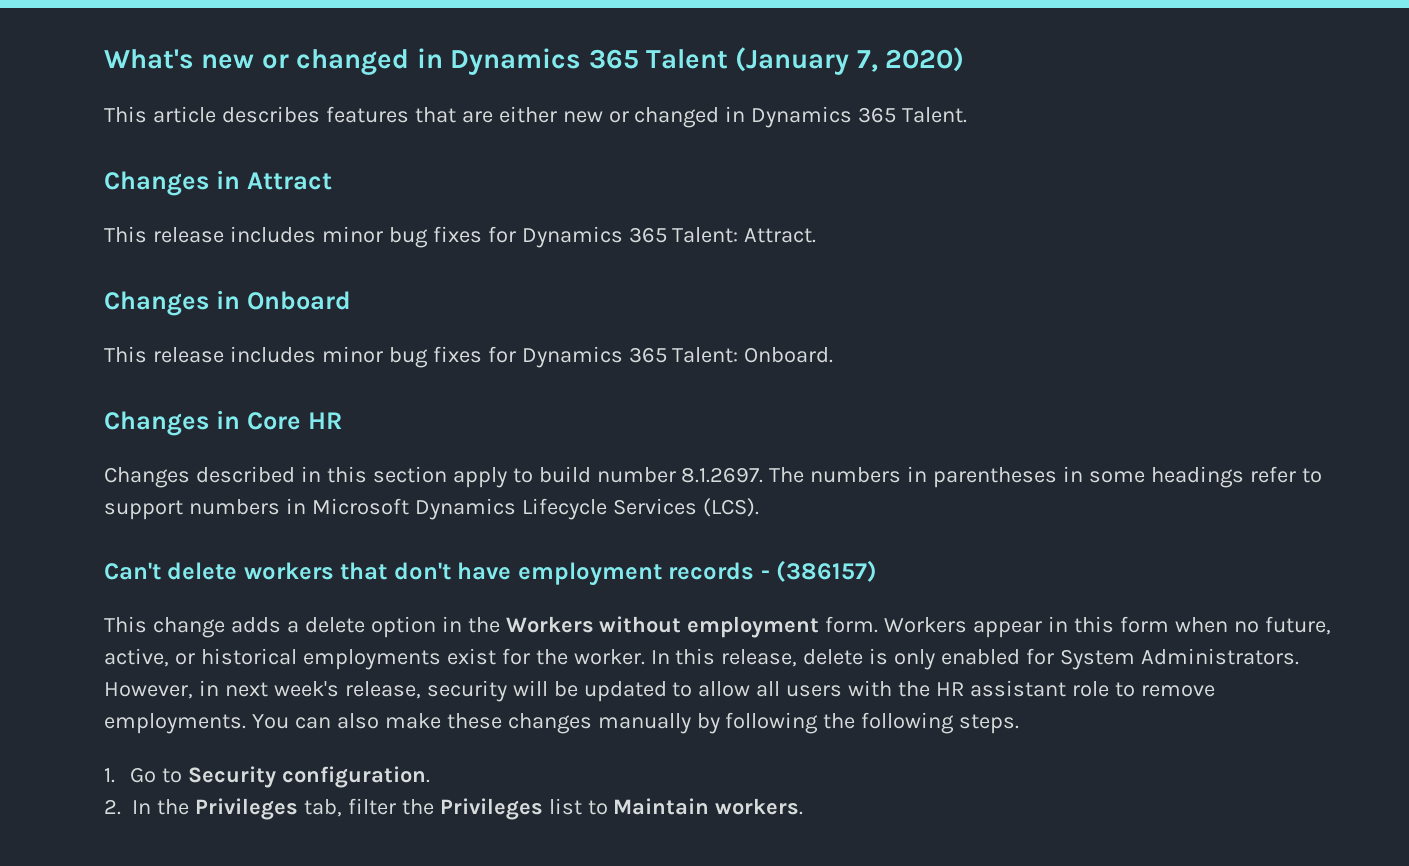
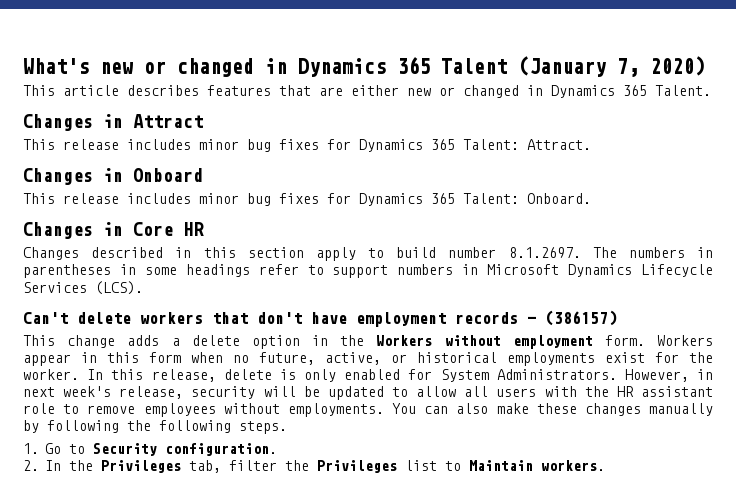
- However, in next week's release, security will be updated to allow all users with the HR assistant role to remove employments.
+ However, in next week's release, security will be updated to allow all users with the HR assistant role to remove employees without employments.

